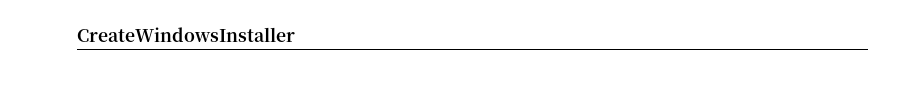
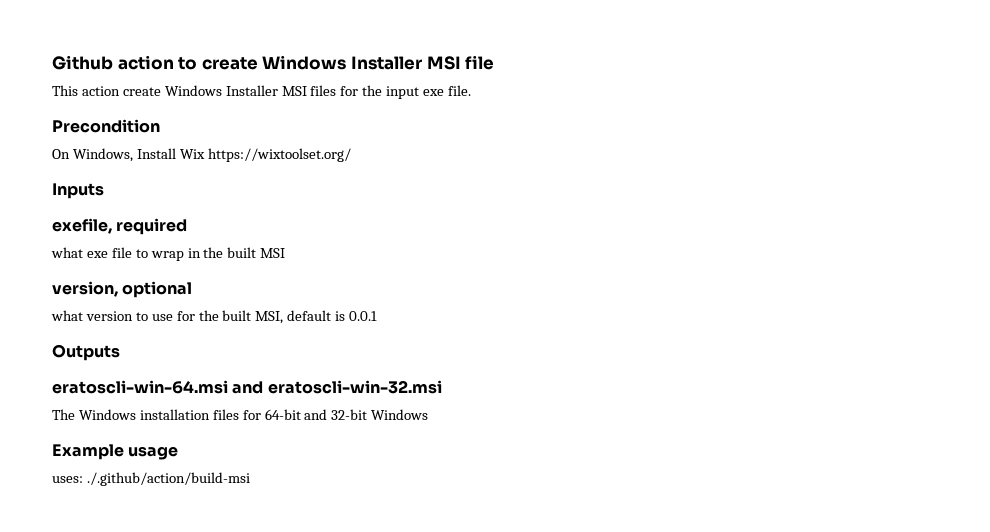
- CreateWindowsInstaller
+ Github action to create Windows Installer MSI file
+ This action create Windows Installer MSI files for the input exe file.
+ Precondition
+ On Windows, Install Wix https://wixtoolset.org/
+ Inputs
+ exefile, required
+ what exe file to wrap in the built MSI
+ version, optional
+ what version to use for the built MSI, default is 0.0.1
+ Outputs
+ eratoscli-win-64.msi and eratoscli-win-32.msi
+ The Windows installation files for 64-bit and 32-bit Windows
+ Example usage
+ uses: ./.github/action/build-msi

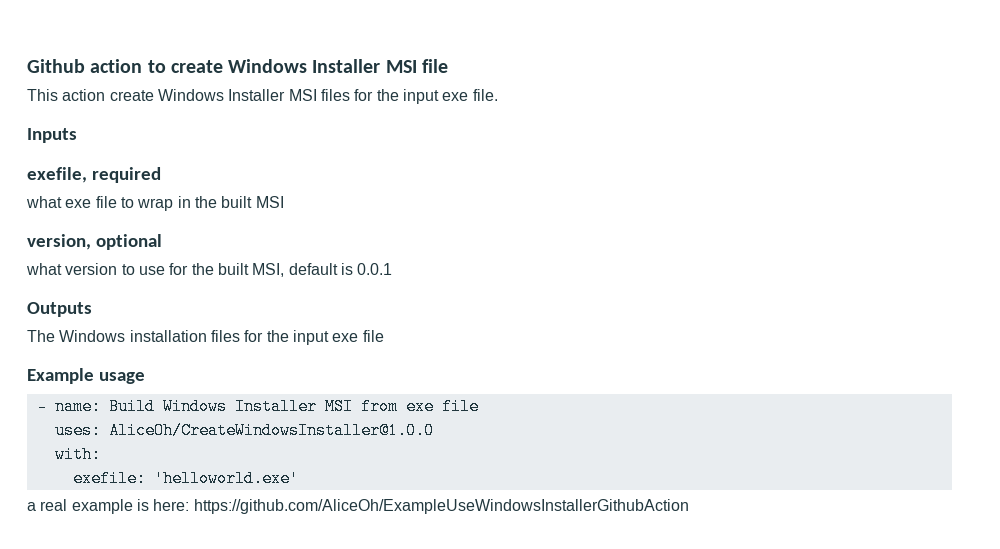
- Precondition
- On Windows, Install Wix https://wixtoolset.org/
- eratoscli-win-64.msi and eratoscli-win-32.msi
- The Windows installation files for 64-bit and 32-bit Windows
+ The Windows installation files for the input exe file
  Example usage
- uses: ./.github/action/build-msi
+ - name: Build Windows Installer MSI from exe file
+ uses: AliceOh/CreateWindowsInstaller@1.0.0
+ with:
+ exefile: 'helloworld.exe'
+ a real example is here: https://github.com/AliceOh/ExampleUseWindowsInstallerGithubAction

